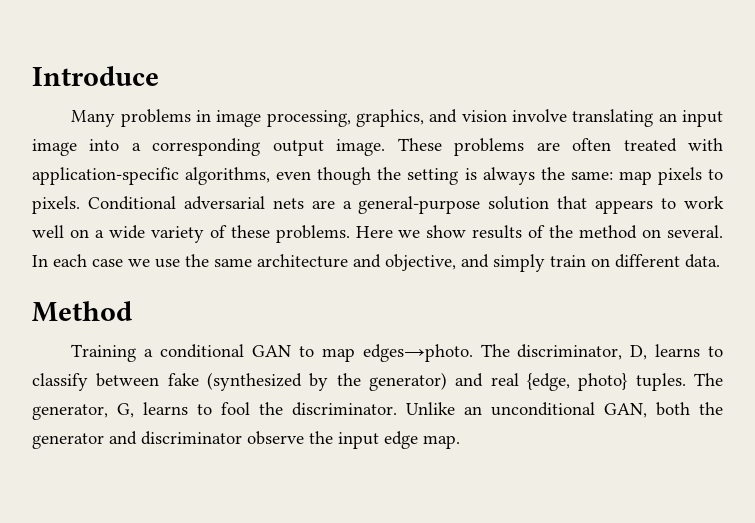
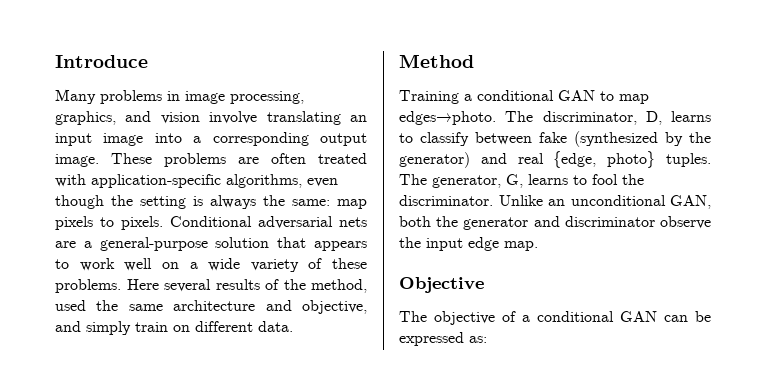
- Here we show results of the method on several. In each case we use the same architecture and objective, and simply train on different data.
+ Here several results of the method, used the same architecture and objective, and simply train on different data.
+ Objective
+ The objective of a conditional GAN can be expressed as:

